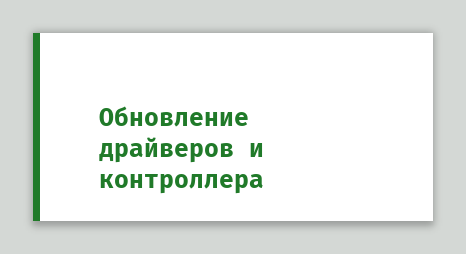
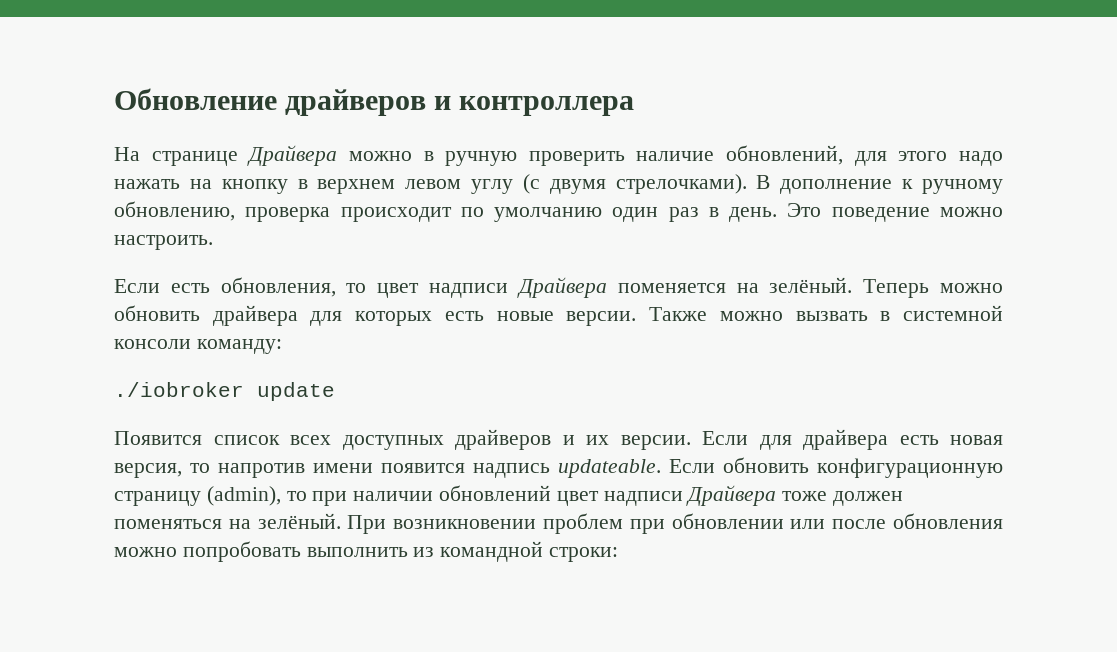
+ На странице Драйвера можно в ручную проверить наличие обновлений, для этого надо нажать на кнопку в верхнем левом углу (с двумя стрелочками). В дополнение к ручному обновлению, проверка происходит по умолчанию один раз в день. Это поведение можно настроить.
+ Если есть обновления, то цвет надписи Драйвера поменяется на зелёный. Теперь можно обновить драйвера для которых есть новые версии. Также можно вызвать в системной консоли команду:
+ ./iobroker update
+ Появится список всех доступных драйверов и их версии. Если для драйвера есть новая версия, то напротив имени появится надпись updateable. Если обновить конфигурационную страницу (admin), то при наличии обновлений цвет надписи Драйвера тоже должен поменяться на зелёный. При возникновении проблем при обновлении или после обновления можно попробовать выполнить из командной строки:

